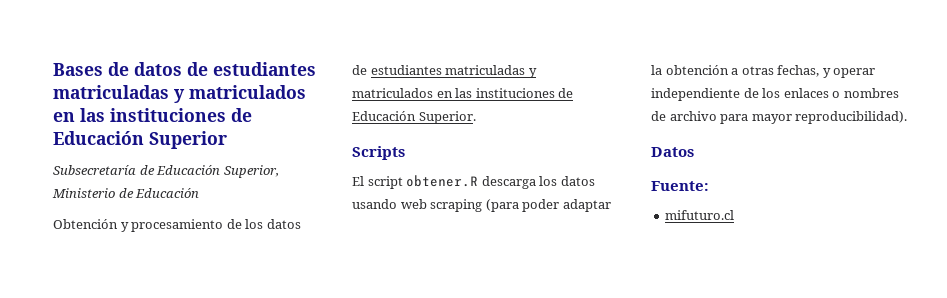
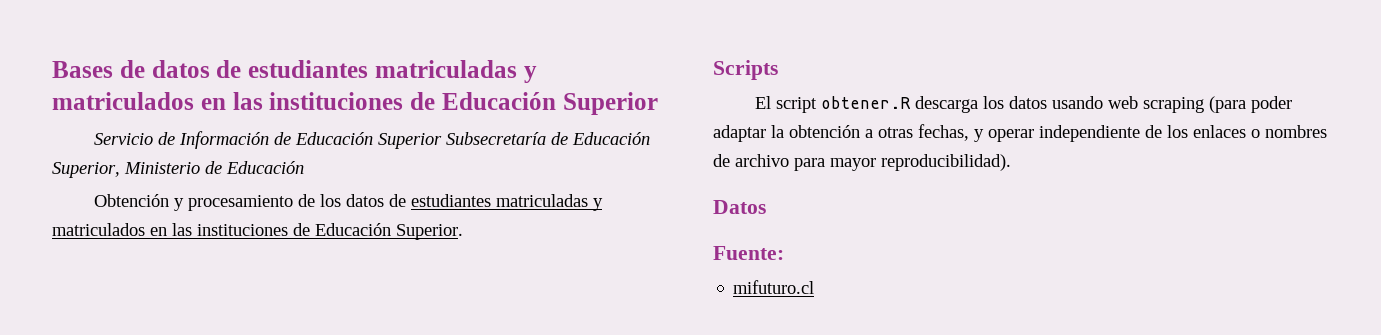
- Subsecretaría de Educación Superior, Ministerio de Educación
+ Servicio de Información de Educación Superior Subsecretaría de Educación Superior, Ministerio de Educación

